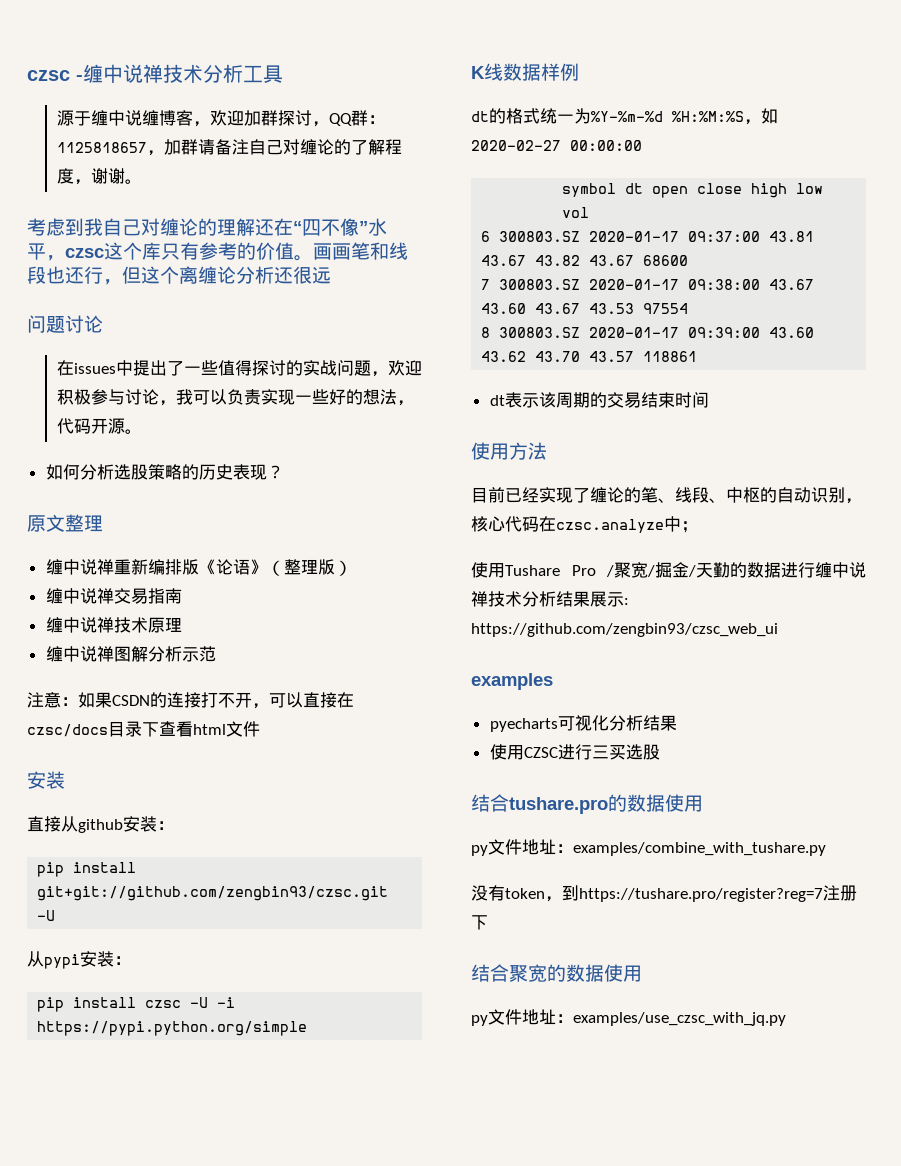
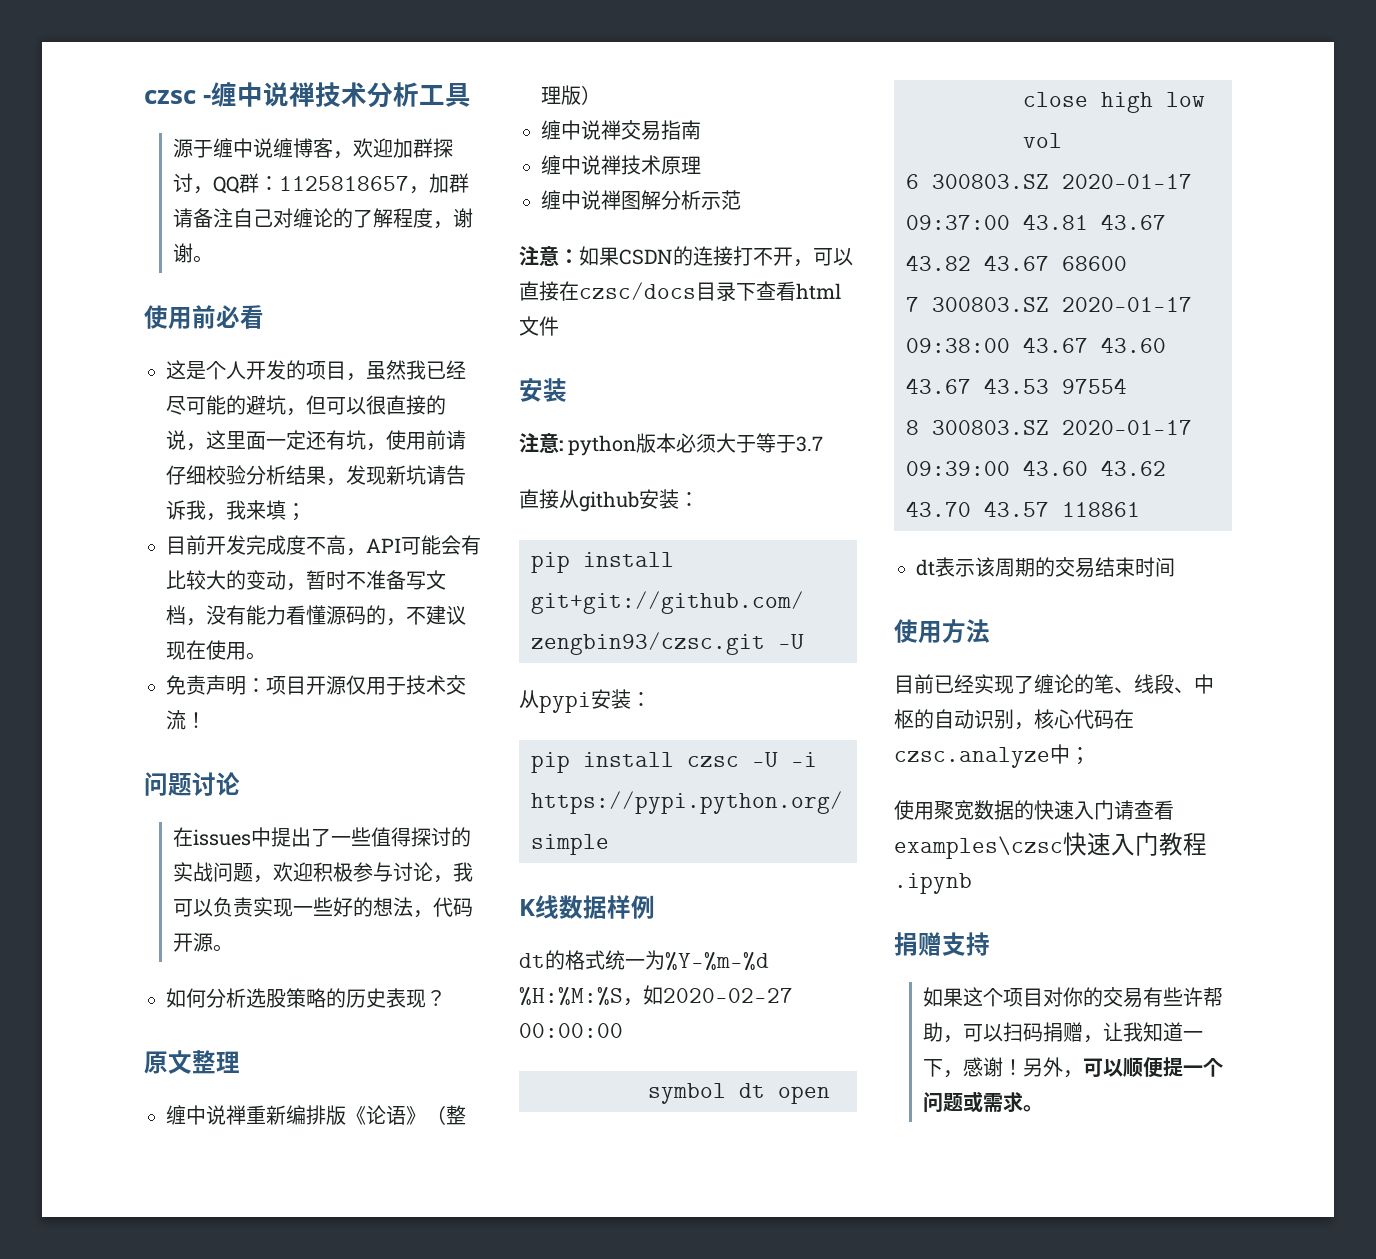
- 考虑到我自己对缠论的理解还在“四不像”水平，czsc这个库只有参考的价值。画画笔和线段也还行，但这个离缠论分析还很远
+ 使用前必看
+ 这是个人开发的项目，虽然我已经尽可能的避坑，但可以很直接的说，这里面一定还有坑，使用前请仔细校验分析结果，发现新坑请告诉我，我来填；
+ 目前开发完成度不高，API可能会有比较大的变动，暂时不准备写文档，没有能力看懂源码的，不建议现在使用。
+ 免责声明：项目开源仅用于技术交流！
+ 注意: python版本必须大于等于3.7
- 使用Tushare Pro /聚宽/掘金/天勤的数据进行缠中说禅技术分析结果展示: https://github.com/zengbin93/czsc_web_ui
- examples
- pyecharts可视化分析结果
- 使用CZSC进行三买选股
- 结合tushare.pro的数据使用
- py文件地址：examples/combine_with_tushare.py
- 没有token，到https://tushare.pro/register?reg=7注册下
- 结合聚宽的数据使用
- py文件地址：examples/use_czsc_with_jq.py
+ 使用聚宽数据的快速入门请查看examples\czsc快速入门教程.ipynb
+ 捐赠支持
+ 如果这个项目对你的交易有些许帮助，可以扫码捐赠，让我知道一下，感谢！另外，可以顺便提一个问题或需求。

